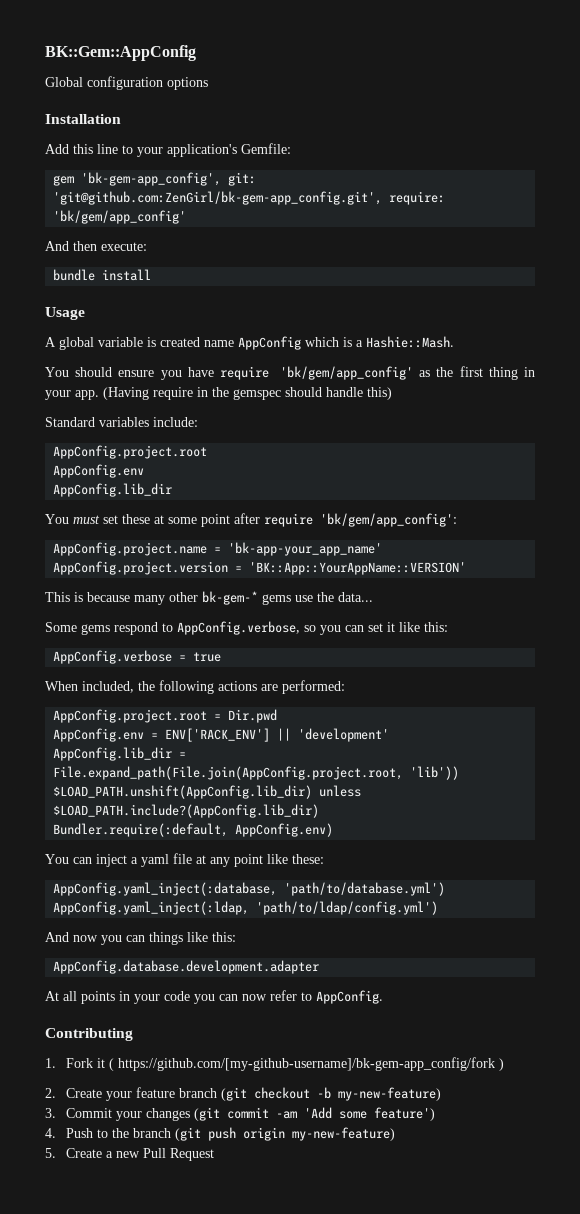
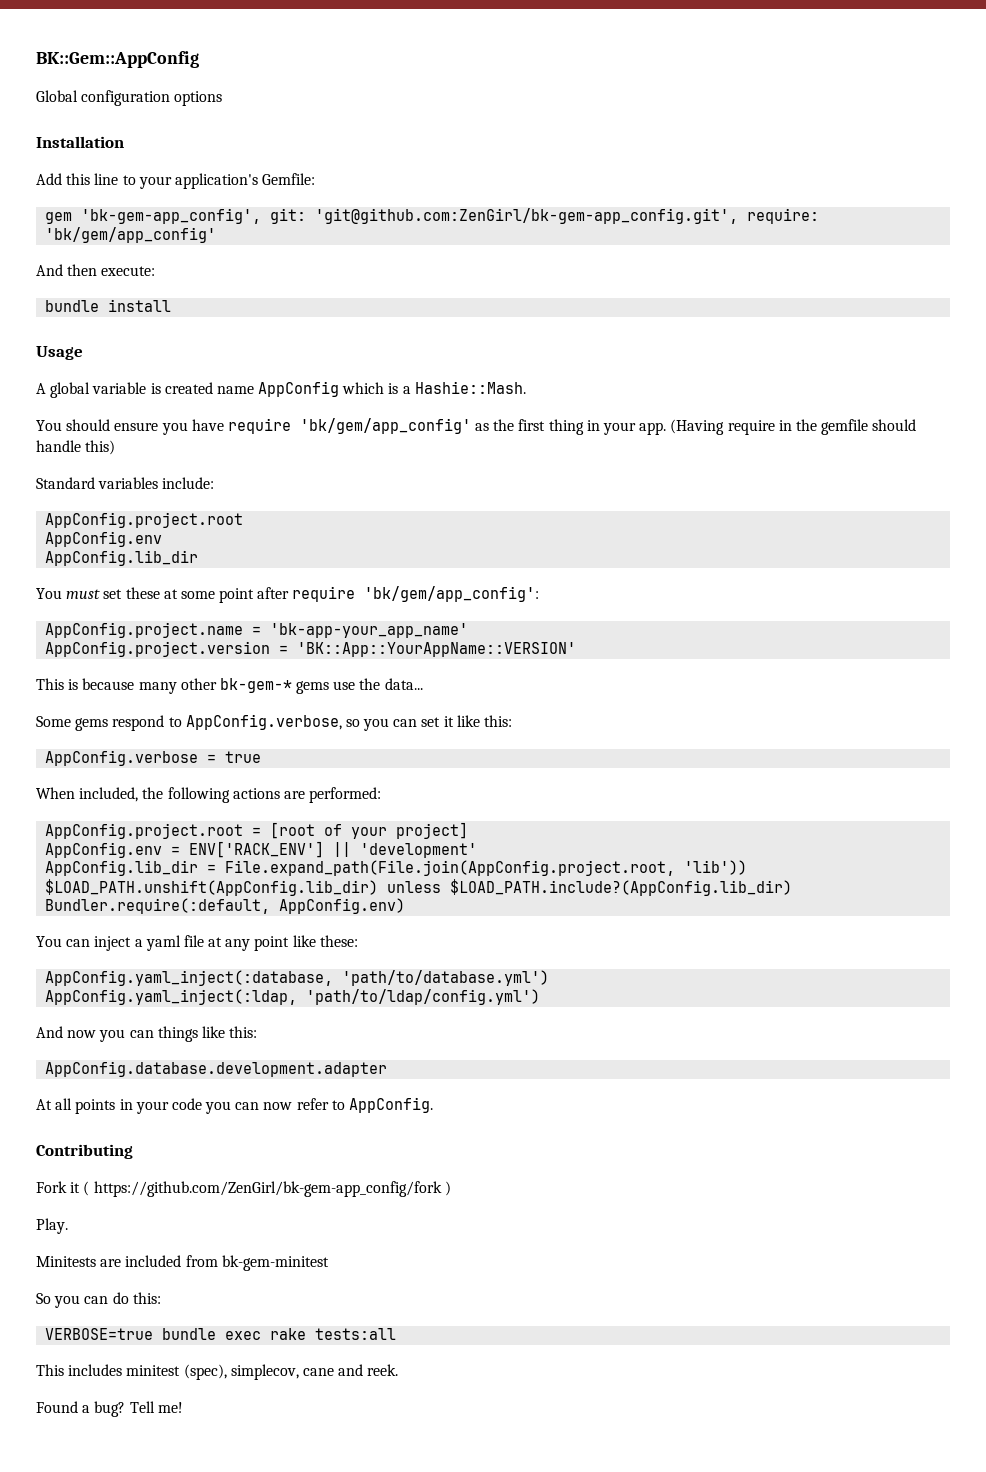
- (Having require in the gemspec should handle this)
+ (Having require in the gemfile should handle this)
- AppConfig.project.root = Dir.pwd
+ AppConfig.project.root = [root of your project]
- 1. Fork it ( https://github.com/[my-github-username]/bk-gem-app_config/fork )
+ Fork it ( https://github.com/ZenGirl/bk-gem-app_config/fork )
- 2. Create your feature branch (git checkout -b my-new-feature)
- 3. Commit your changes (git commit -am 'Add some feature')
- 4. Push to the branch (git push origin my-new-feature)
- 5. Create a new Pull Request
+ Play.
+ Minitests are included from bk-gem-minitest
+ So you can do this:
+ VERBOSE=true bundle exec rake tests:all
+ This includes minitest (spec), simplecov, cane and reek.
+ Found a bug? Tell me!

